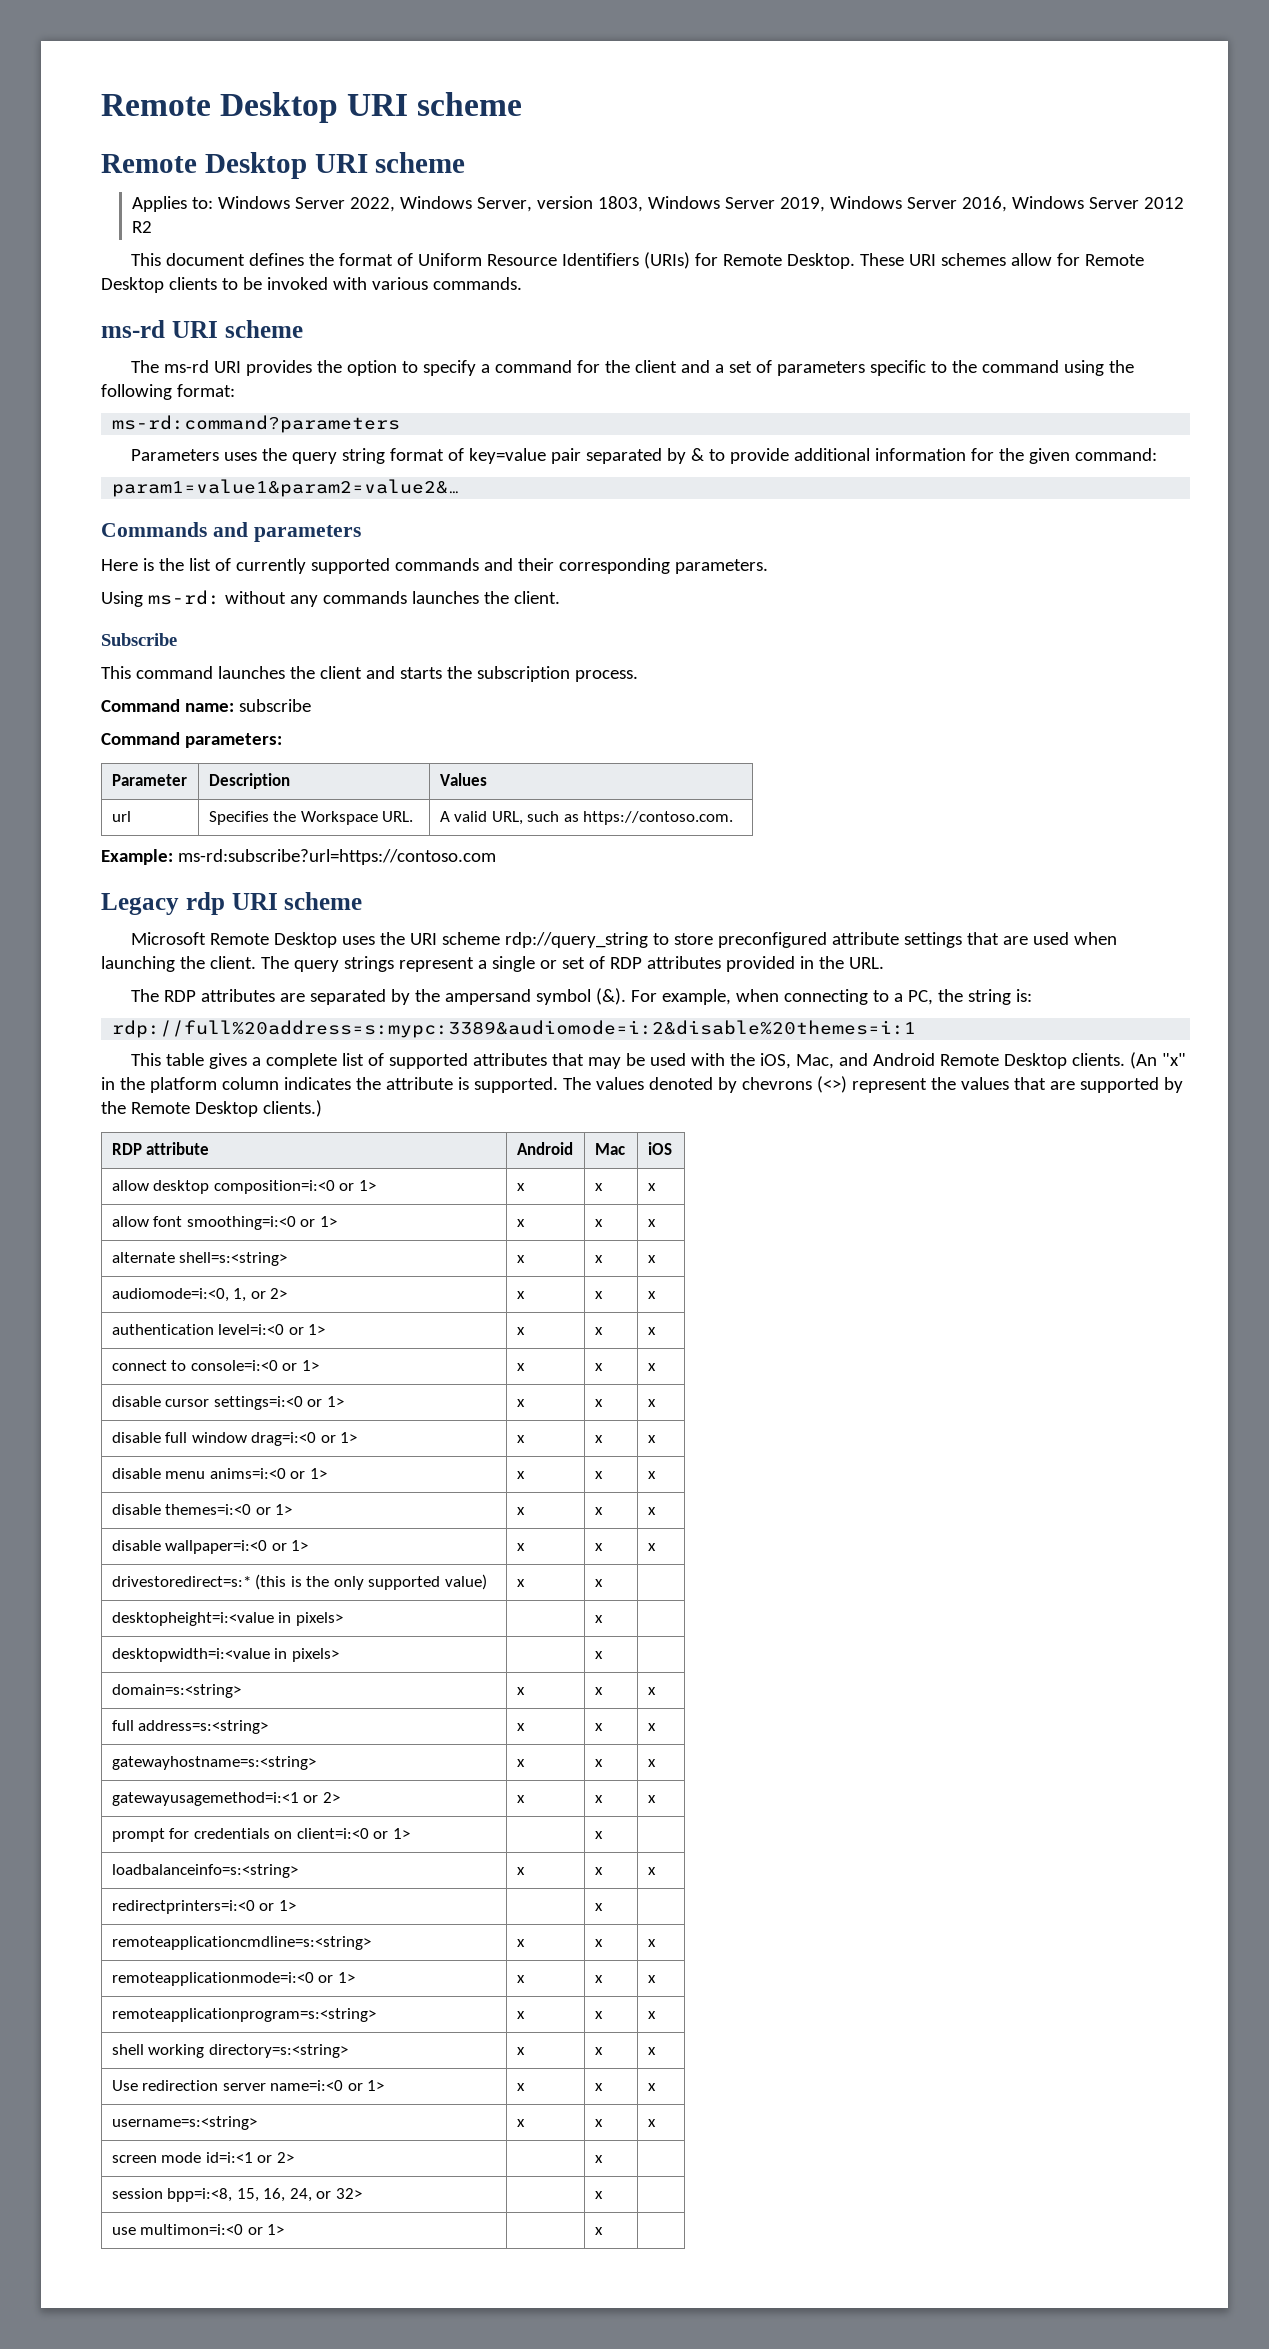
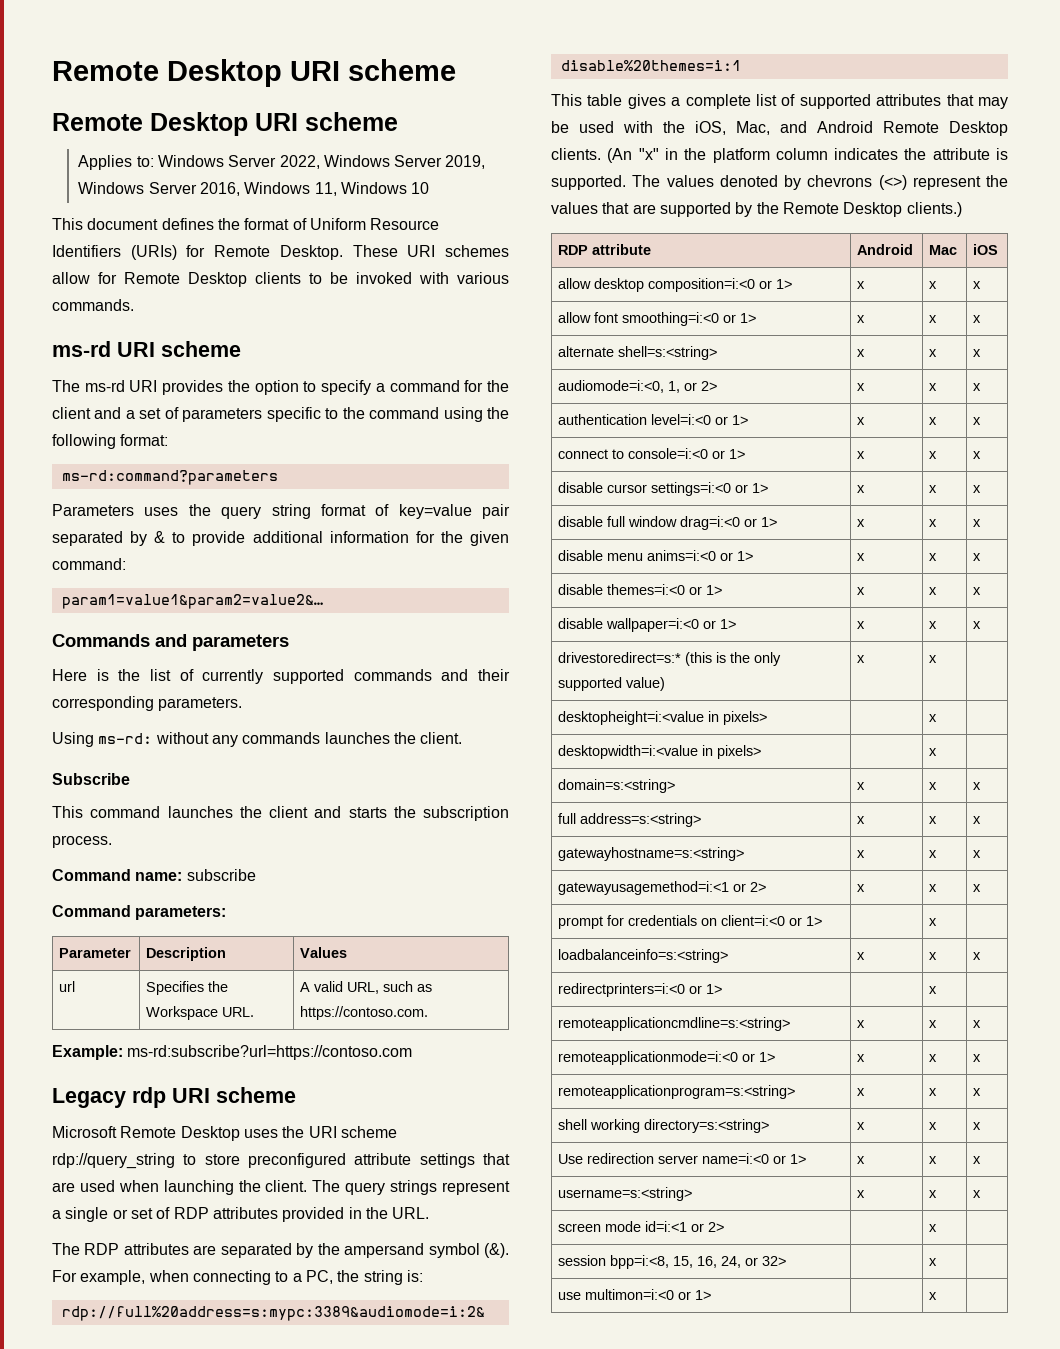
- Applies to: Windows Server 2022, Windows Server, version 1803, Windows Server 2019, Windows Server 2016, Windows Server 2012 R2
+ Applies to: Windows Server 2022, Windows Server 2019, Windows Server 2016, Windows 11, Windows 10

